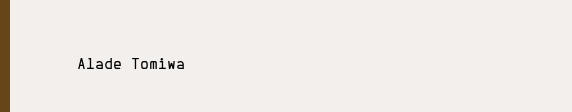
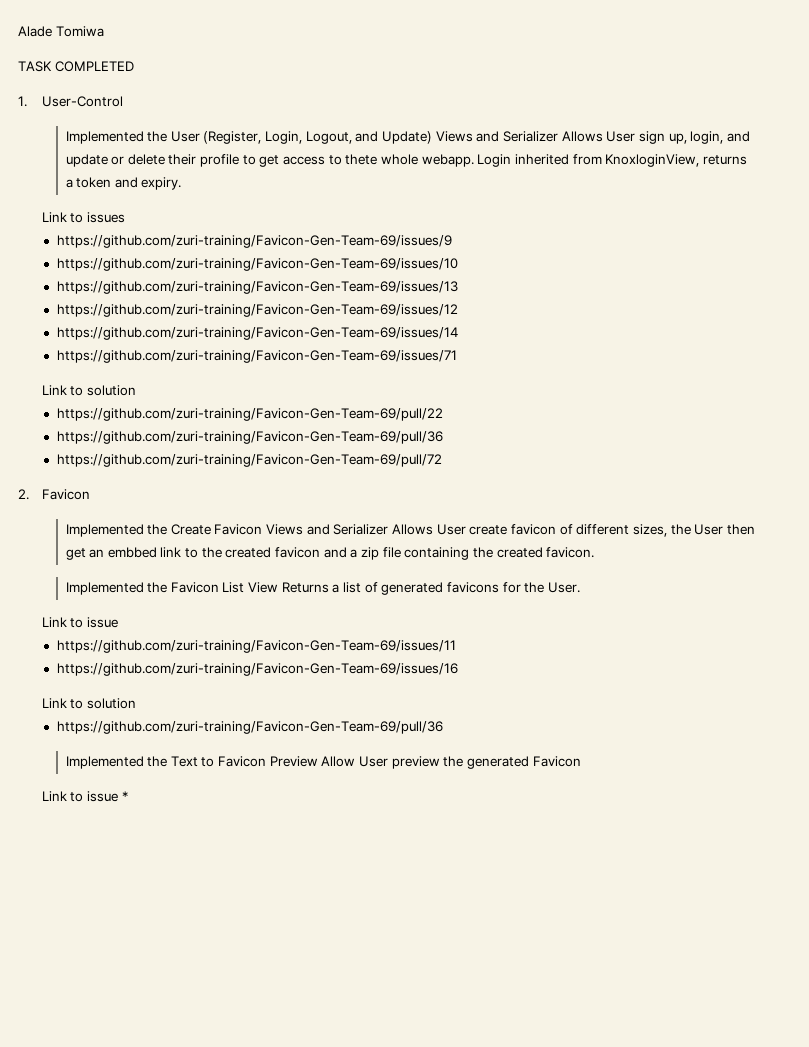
+ TASK COMPLETED
+ 1. User-Control
+ Implemented the User (Register, Login, Logout, and Update) Views and Serializer Allows User sign up, login, and update or delete their profile to get access to thete whole webapp. Login inherited from KnoxloginView, returns a token and expiry.
+ Link to issues
+ https://github.com/zuri-training/Favicon-Gen-Team-69/issues/9
+ https://github.com/zuri-training/Favicon-Gen-Team-69/issues/10
+ https://github.com/zuri-training/Favicon-Gen-Team-69/issues/13
+ https://github.com/zuri-training/Favicon-Gen-Team-69/issues/12
+ https://github.com/zuri-training/Favicon-Gen-Team-69/issues/14
+ https://github.com/zuri-training/Favicon-Gen-Team-69/issues/71
+ Link to solution
+ https://github.com/zuri-training/Favicon-Gen-Team-69/pull/22
+ https://github.com/zuri-training/Favicon-Gen-Team-69/pull/36
+ https://github.com/zuri-training/Favicon-Gen-Team-69/pull/72
+ 2. Favicon
+ Implemented the Create Favicon Views and Serializer Allows User create favicon of different sizes, the User then get an embbed link to the created favicon and a zip file containing the created favicon.
+ Implemented the Favicon List View Returns a list of generated favicons for the User.
+ Link to issue
+ https://github.com/zuri-training/Favicon-Gen-Team-69/issues/11
+ https://github.com/zuri-training/Favicon-Gen-Team-69/issues/16
+ Link to solution
+ https://github.com/zuri-training/Favicon-Gen-Team-69/pull/36
+ Implemented the Text to Favicon Preview Allow User preview the generated Favicon
+ Link to issue *

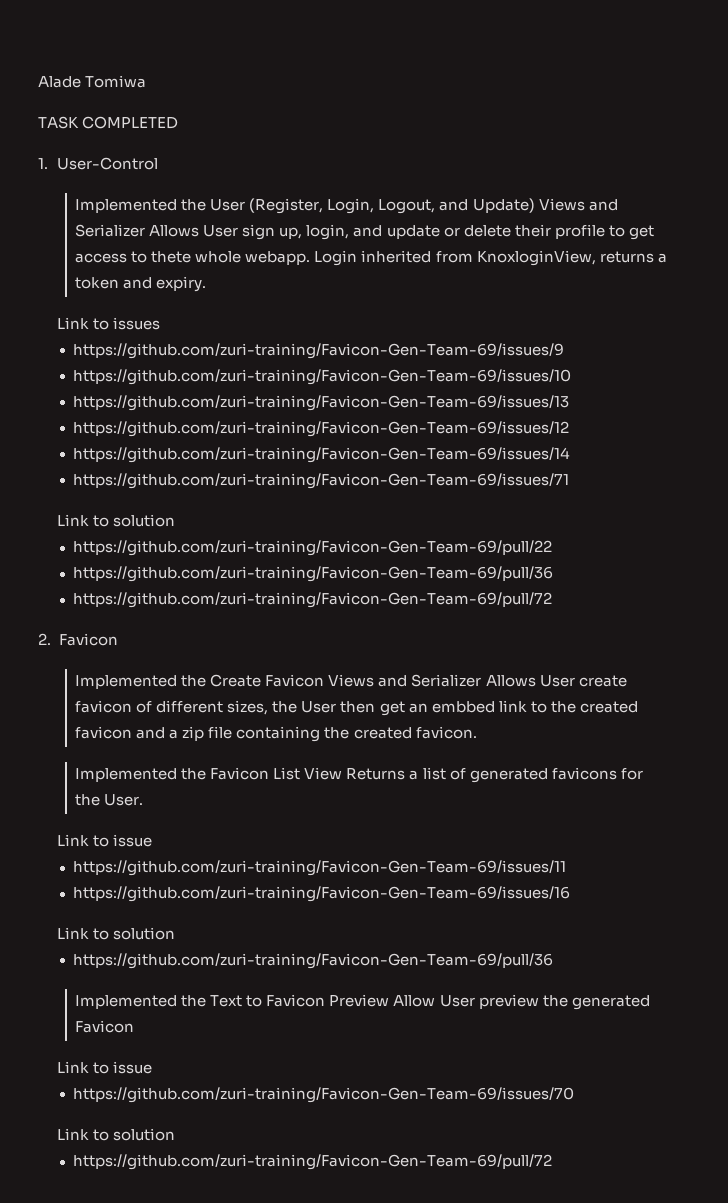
  Implemented the Text to Favicon Preview Allow User preview the generated Favicon
- Link to issue *
+ Link to issue
+ https://github.com/zuri-training/Favicon-Gen-Team-69/issues/70
+ Link to solution
+ https://github.com/zuri-training/Favicon-Gen-Team-69/pull/72

